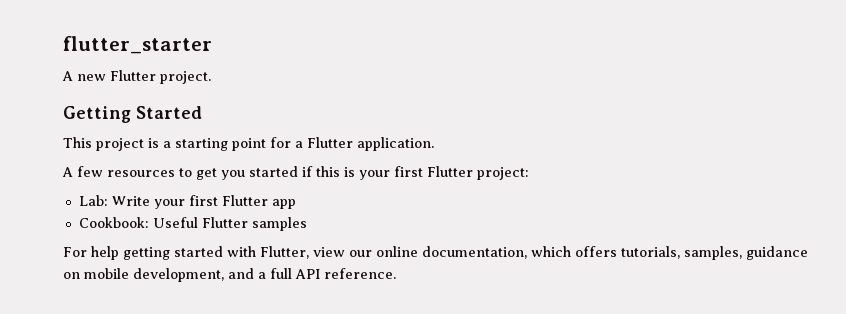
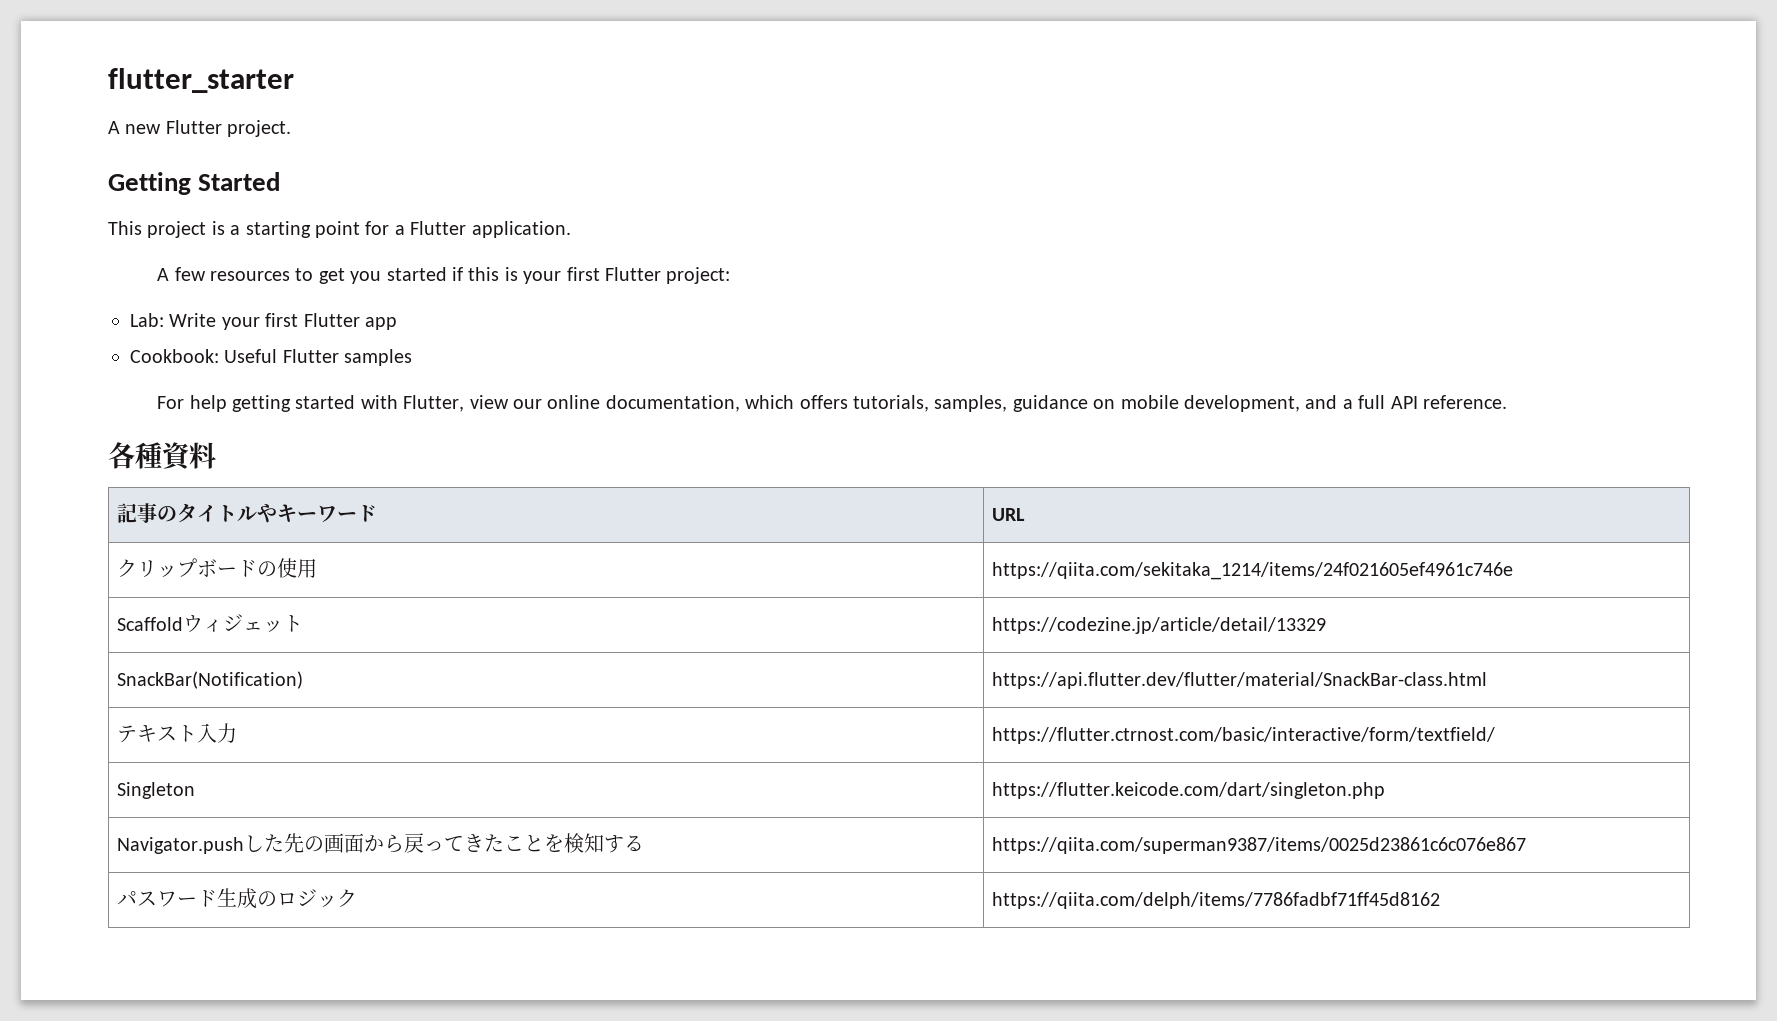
+ 各種資料
+ 記事のタイトルやキーワード | URL
+ クリップボードの使用 | https://qiita.com/sekitaka_1214/items/24f021605ef4961c746e
+ Scaffoldウィジェット | https://codezine.jp/article/detail/13329
+ SnackBar(Notification) | https://api.flutter.dev/flutter/material/SnackBar-class.html
+ テキスト入力 | https://flutter.ctrnost.com/basic/interactive/form/textfield/
+ Singleton | https://flutter.keicode.com/dart/singleton.php
+ Navigator.pushした先の画面から戻ってきたことを検知する | https://qiita.com/superman9387/items/0025d23861c6c076e867
+ パスワード生成のロジック | https://qiita.com/delph/items/7786fadbf71ff45d8162

